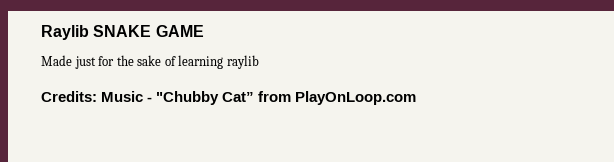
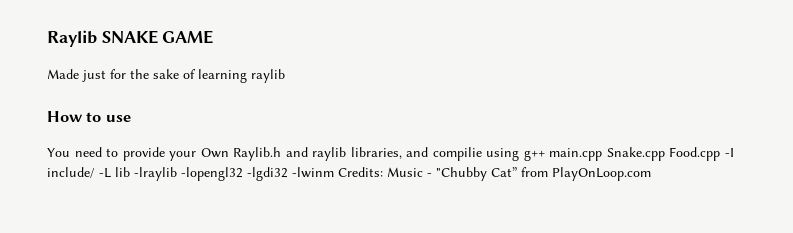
- Credits: Music - "Chubby Cat” from PlayOnLoop.com
+ How to use
+ You need to provide your Own Raylib.h and raylib libraries, and compilie using g++ main.cpp Snake.cpp Food.cpp -I include/ -L lib -lraylib -lopengl32 -lgdi32 -lwinm Credits: Music - "Chubby Cat” from PlayOnLoop.com

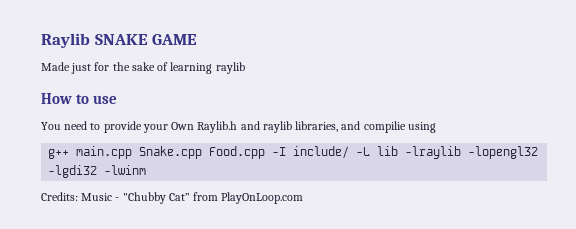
- You need to provide your Own Raylib.h and raylib libraries, and compilie using g++ main.cpp Snake.cpp Food.cpp -I include/ -L lib -lraylib -lopengl32 -lgdi32 -lwinm Credits: Music - "Chubby Cat” from PlayOnLoop.com
+ You need to provide your Own Raylib.h and raylib libraries, and compilie using
+ g++ main.cpp Snake.cpp Food.cpp -I include/ -L lib -lraylib -lopengl32 -lgdi32 -lwinm
+ Credits: Music - "Chubby Cat” from PlayOnLoop.com

